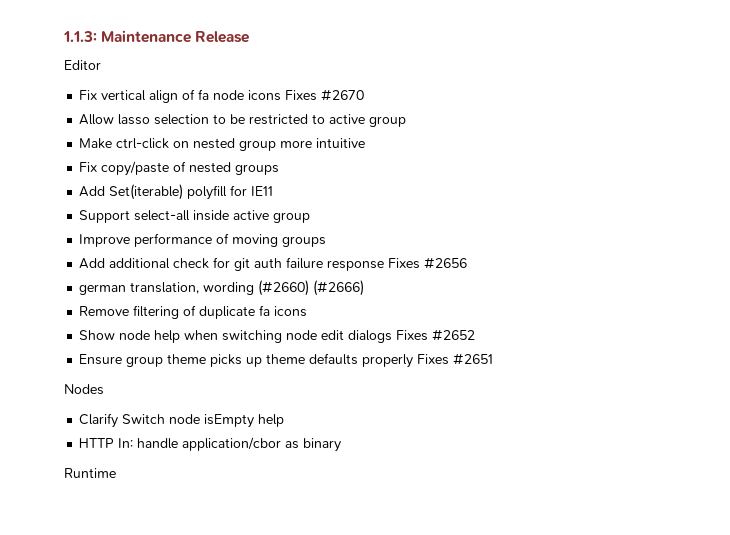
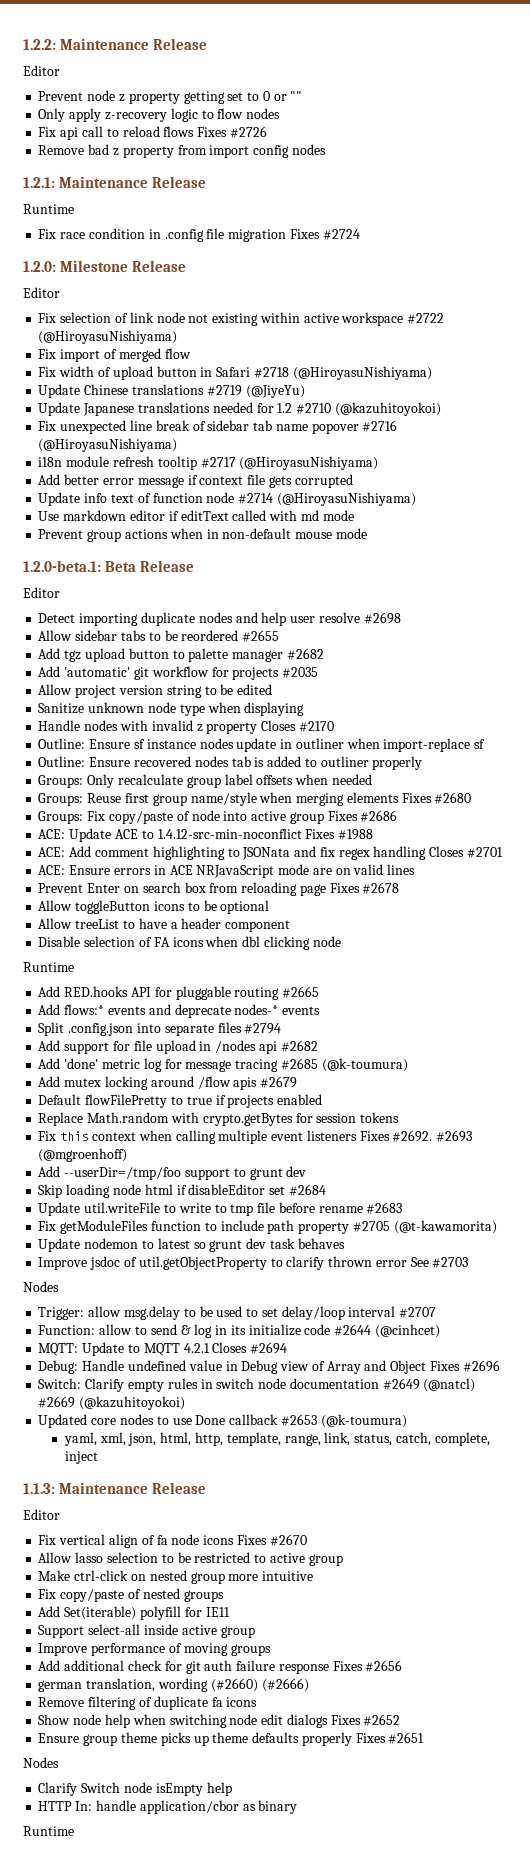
+ 1.2.2: Maintenance Release
+ Editor
+ Prevent node z property getting set to 0 or ""
+ Only apply z-recovery logic to flow nodes
+ Fix api call to reload flows Fixes #2726
+ Remove bad z property from import config nodes
+ 1.2.1: Maintenance Release
+ Runtime
+ Fix race condition in .config file migration Fixes #2724
+ 1.2.0: Milestone Release
+ Editor
+ Fix selection of link node not existing within active workspace #2722 (@HiroyasuNishiyama)
+ Fix import of merged flow
+ Fix width of upload button in Safari #2718 (@HiroyasuNishiyama)
+ Update Chinese translations #2719 (@JiyeYu)
+ Update Japanese translations needed for 1.2 #2710 (@kazuhitoyokoi)
+ Fix unexpected line break of sidebar tab name popover #2716 (@HiroyasuNishiyama)
+ i18n module refresh tooltip #2717 (@HiroyasuNishiyama)
+ Add better error message if context file gets corrupted
+ Update info text of function node #2714 (@HiroyasuNishiyama)
+ Use markdown editor if editText called with md mode
+ Prevent group actions when in non-default mouse mode
+ 1.2.0-beta.1: Beta Release
+ Editor
+ Detect importing duplicate nodes and help user resolve #2698
+ Allow sidebar tabs to be reordered #2655
+ Add tgz upload button to palette manager #2682
+ Add 'automatic' git workflow for projects #2035
+ Allow project version string to be edited
+ Sanitize unknown node type when displaying
+ Handle nodes with invalid z property Closes #2170
+ Outline: Ensure sf instance nodes update in outliner when import-replace sf
+ Outline: Ensure recovered nodes tab is added to outliner properly
+ Groups: Only recalculate group label offsets when needed
+ Groups: Reuse first group name/style when merging elements Fixes #2680
+ Groups: Fix copy/paste of node into active group Fixes #2686
+ ACE: Update ACE to 1.4.12-src-min-noconflict Fixes #1988
+ ACE: Add comment highlighting to JSONata and fix regex handling Closes #2701
+ ACE: Ensure errors in ACE NRJavaScript mode are on valid lines
+ Prevent Enter on search box from reloading page Fixes #2678
+ Allow toggleButton icons to be optional
+ Allow treeList to have a header component
+ Disable selection of FA icons when dbl clicking node
+ Runtime
+ Add RED.hooks API for pluggable routing #2665
+ Add flows:* events and deprecate nodes-* events
+ Split .config.json into separate files #2794
+ Add support for file upload in /nodes api #2682
+ Add 'done' metric log for message tracing #2685 (@k-toumura)
+ Add mutex locking around /flow apis #2679
+ Default flowFilePretty to true if projects enabled
+ Replace Math.random with crypto.getBytes for session tokens
+ Fix this context when calling multiple event listeners Fixes #2692. #2693 (@mgroenhoff)
+ Add --userDir=/tmp/foo support to grunt dev
+ Skip loading node html if disableEditor set #2684
+ Update util.writeFile to write to tmp file before rename #2683
+ Fix getModuleFiles function to include path property #2705 (@t-kawamorita)
+ Update nodemon to latest so grunt dev task behaves
+ Improve jsdoc of util.getObjectProperty to clarify thrown error See #2703
+ Nodes
+ Trigger: allow msg.delay to be used to set delay/loop interval #2707
+ Function: allow to send & log in its initialize code #2644 (@cinhcet)
+ MQTT: Update to MQTT 4.2.1 Closes #2694
+ Debug: Handle undefined value in Debug view of Array and Object Fixes #2696
+ Switch: Clarify empty rules in switch node documentation #2649 (@natcl) #2669 (@kazuhitoyokoi)
+ Updated core nodes to use Done callback #2653 (@k-toumura)
+ yaml, xml, json, html, http, template, range, link, status, catch, complete, inject

